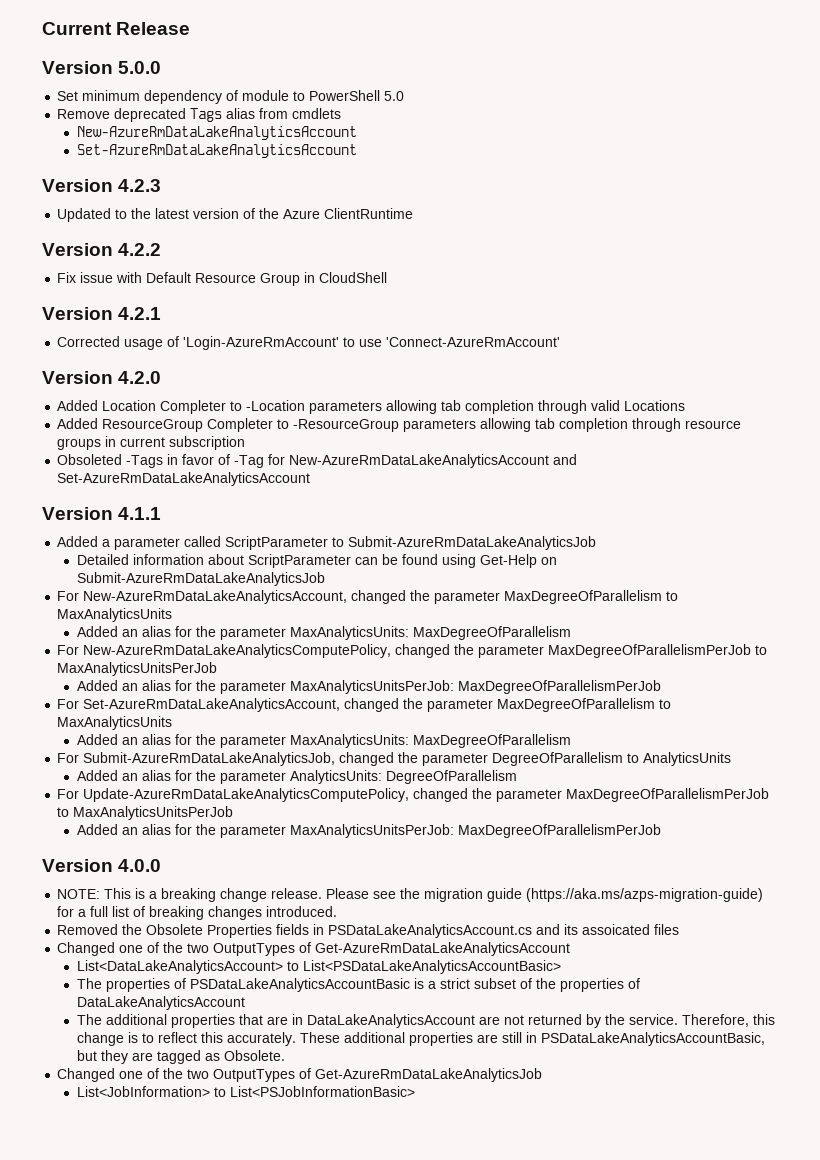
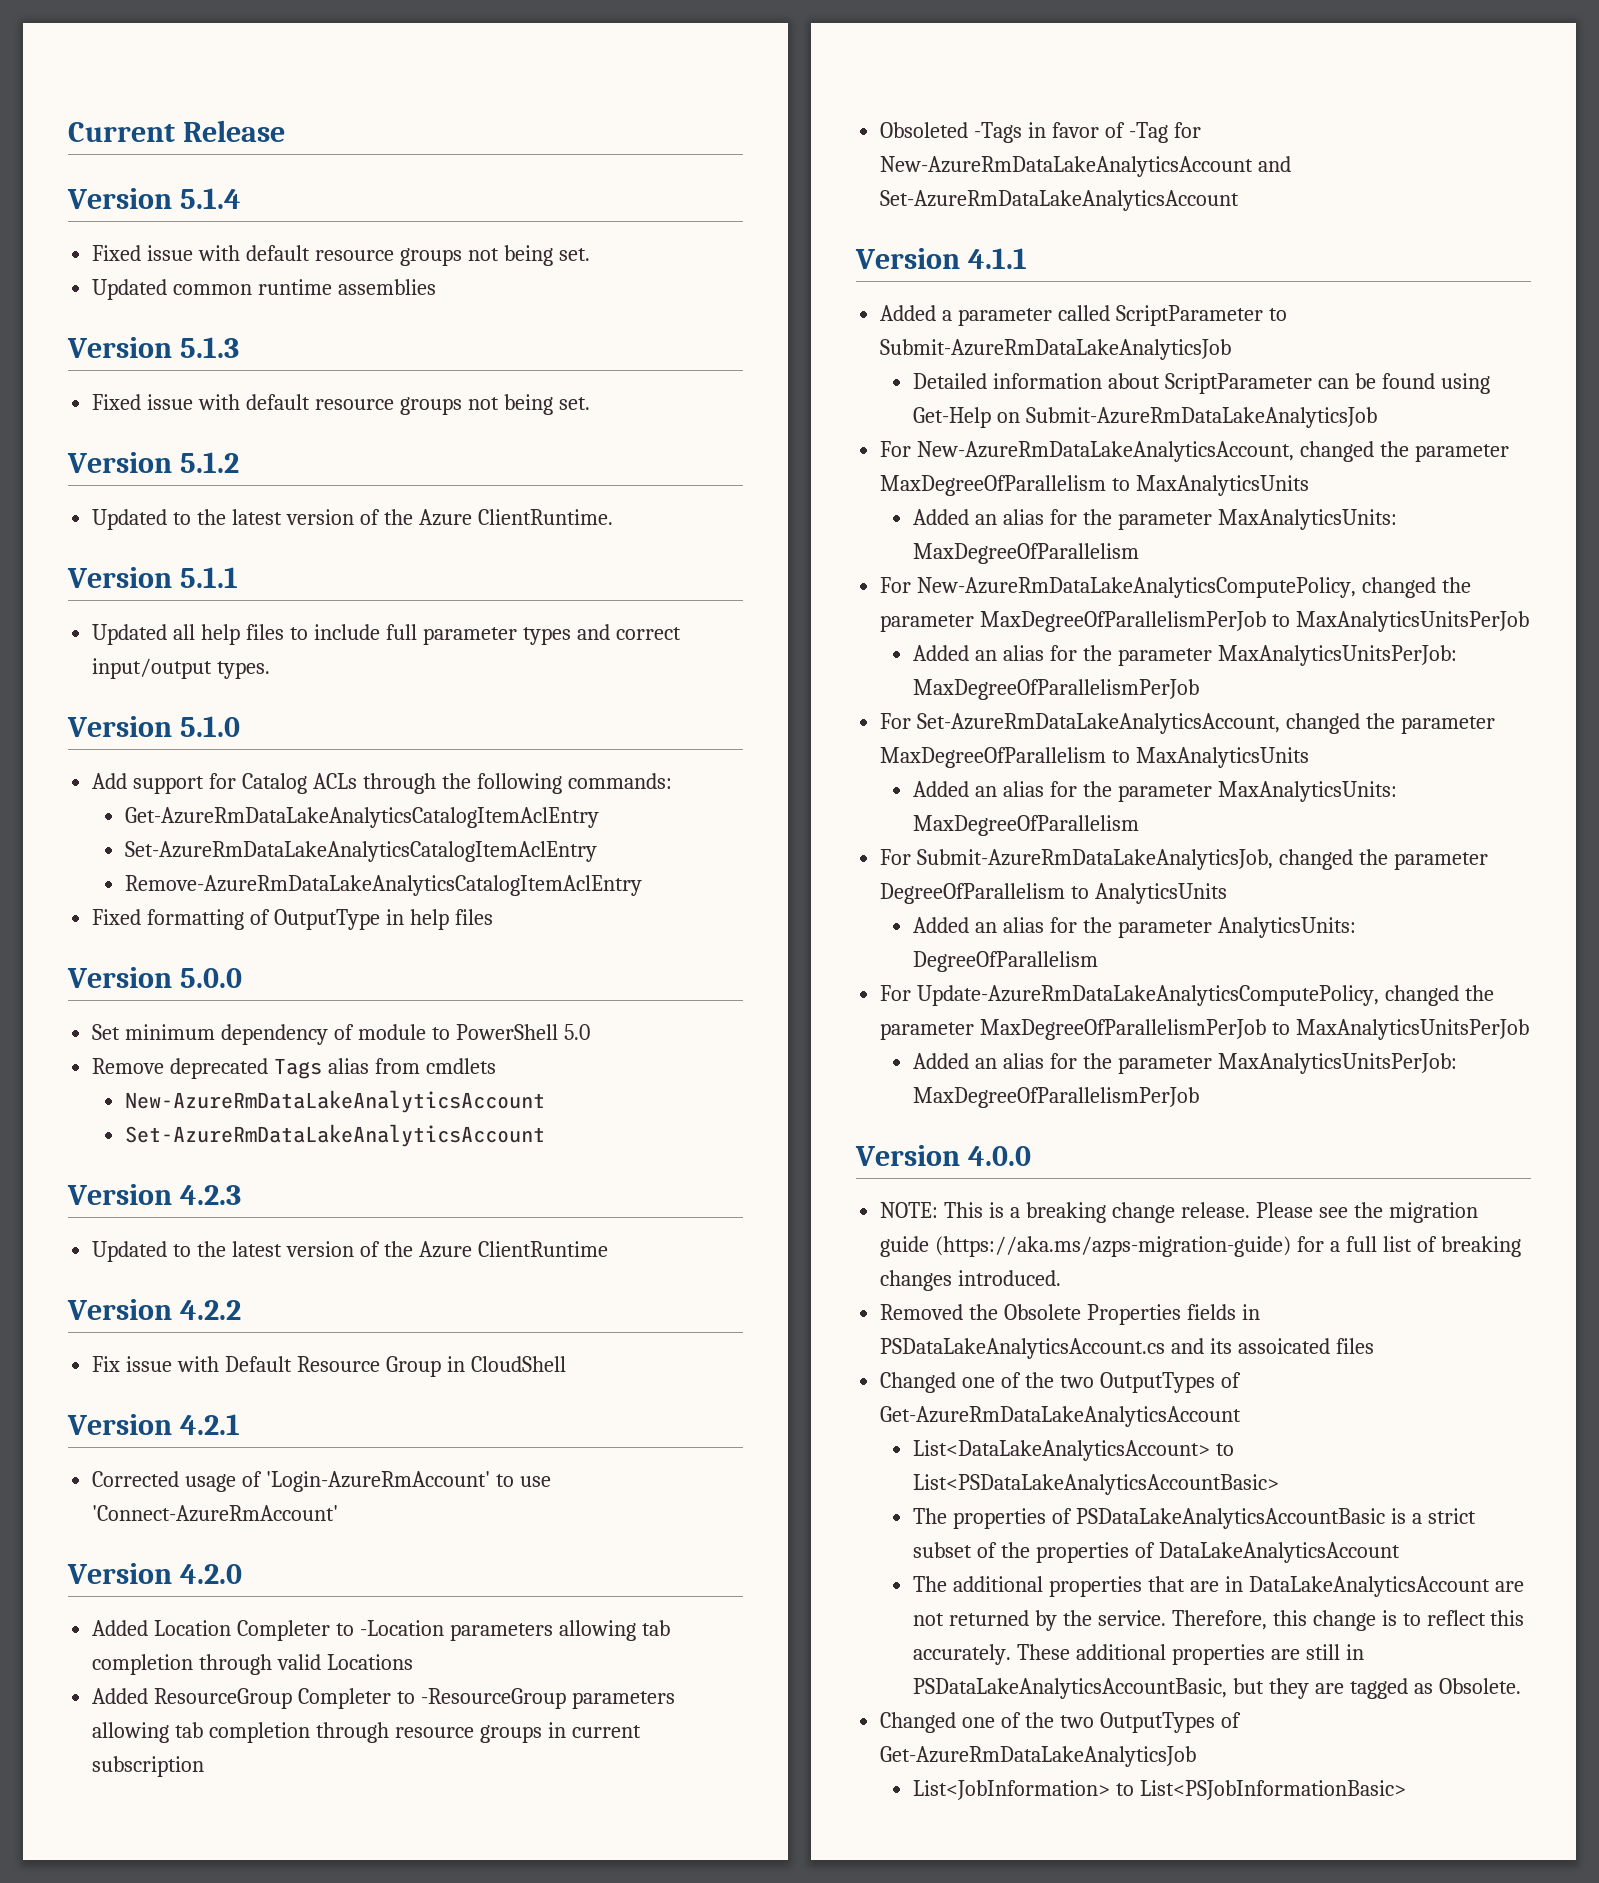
+ Version 5.1.4
+ Fixed issue with default resource groups not being set.
+ Updated common runtime assemblies
+ Version 5.1.3
+ Fixed issue with default resource groups not being set.
+ Version 5.1.2
+ Updated to the latest version of the Azure ClientRuntime.
+ Version 5.1.1
+ Updated all help files to include full parameter types and correct input/output types.
+ Version 5.1.0
+ Add support for Catalog ACLs through the following commands:
+ Get-AzureRmDataLakeAnalyticsCatalogItemAclEntry
+ Set-AzureRmDataLakeAnalyticsCatalogItemAclEntry
+ Remove-AzureRmDataLakeAnalyticsCatalogItemAclEntry
+ Fixed formatting of OutputType in help files

